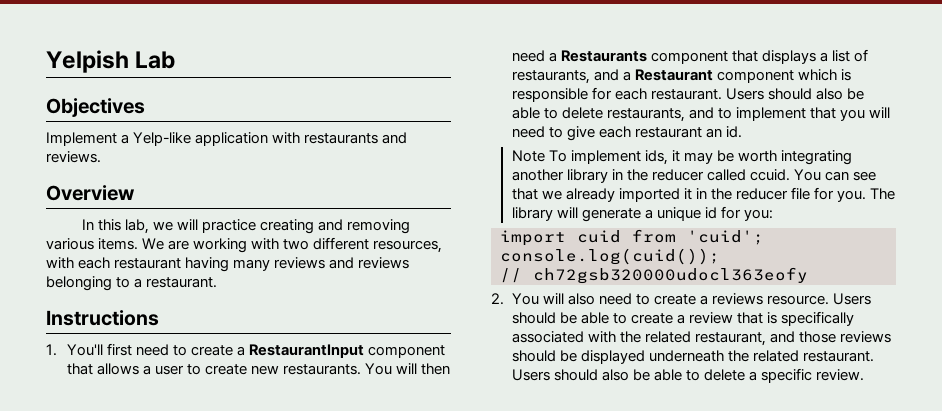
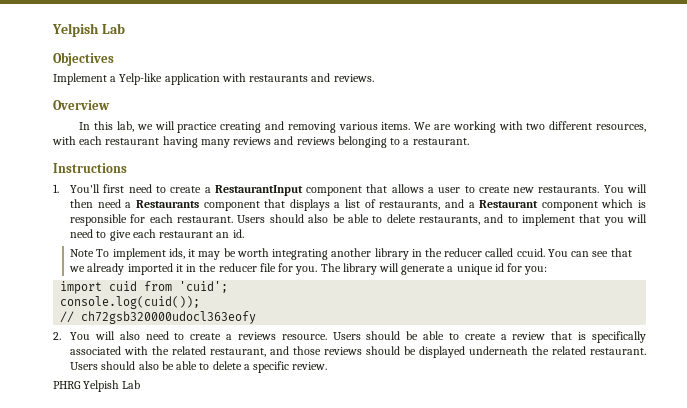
+ PHRG Yelpish Lab

